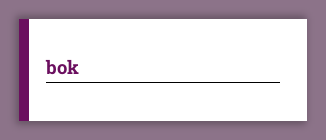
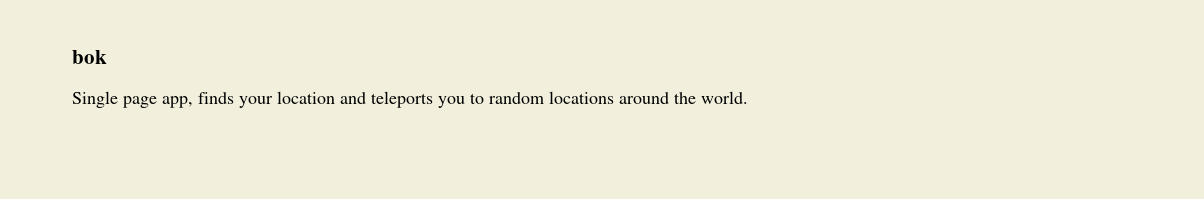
+ Single page app, finds your location and teleports you to random locations around the world.

